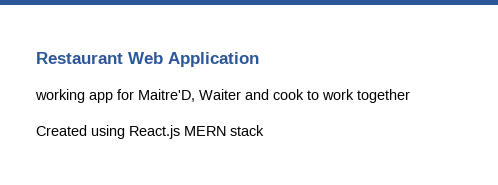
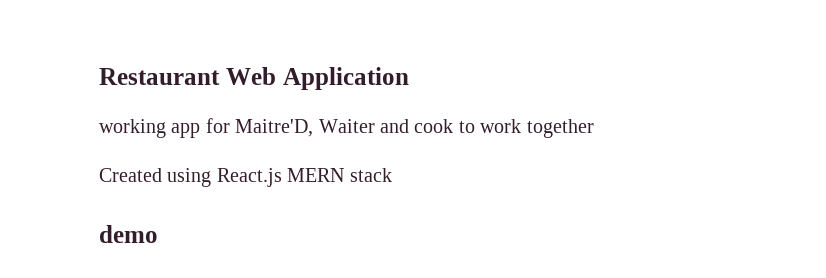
+ demo

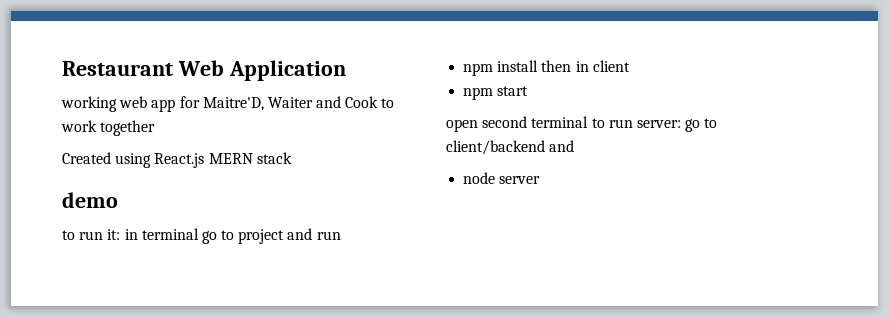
- working app for Maitre'D, Waiter and cook to work together
+ working web app for Maitre'D, Waiter and Cook to work together
+ to run it: in terminal go to project and run
+ npm install then in client
+ npm start
+ open second terminal to run server: go to client/backend and
+ node server

